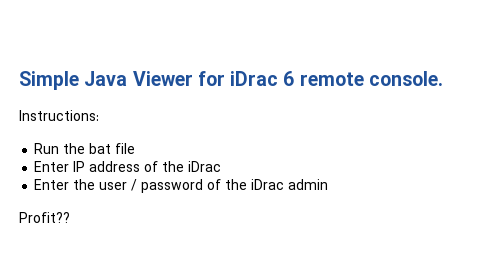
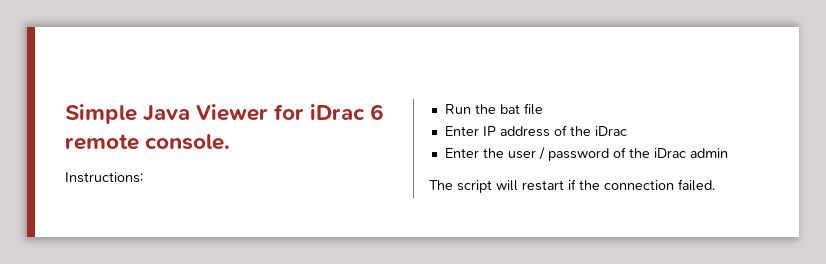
- Profit??
+ The script will restart if the connection failed.

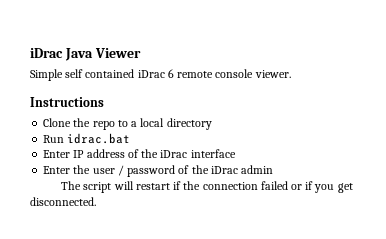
- Simple Java Viewer for iDrac 6 remote console.
- Instructions:
- Run the bat file
+ iDrac Java Viewer
+ Simple self contained iDrac 6 remote console viewer.
+ Instructions
+ Clone the repo to a local directory
+ Run idrac.bat
- Enter IP address of the iDrac
+ Enter IP address of the iDrac interface
- The script will restart if the connection failed.
+ The script will restart if the connection failed or if you get disconnected.

